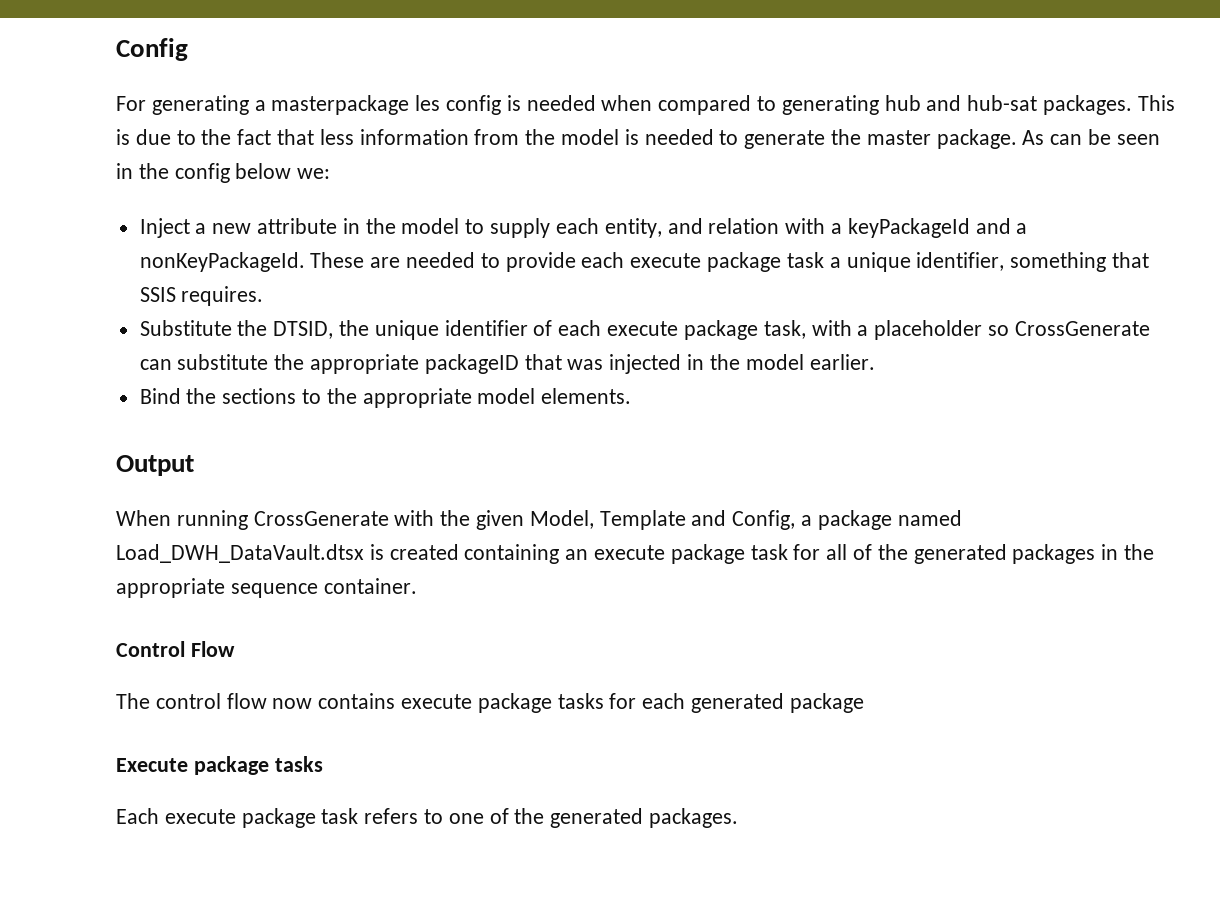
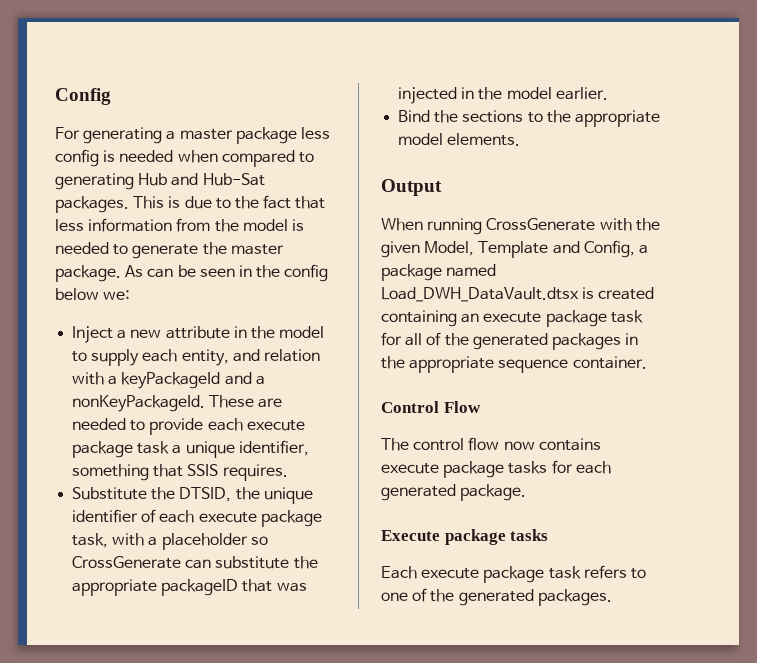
- For generating a masterpackage les config is needed when compared to generating hub and hub-sat packages.
+ For generating a master package less config is needed when compared to generating Hub and Hub-Sat packages.
- The control flow now contains execute package tasks for each generated package
+ The control flow now contains execute package tasks for each generated package.

